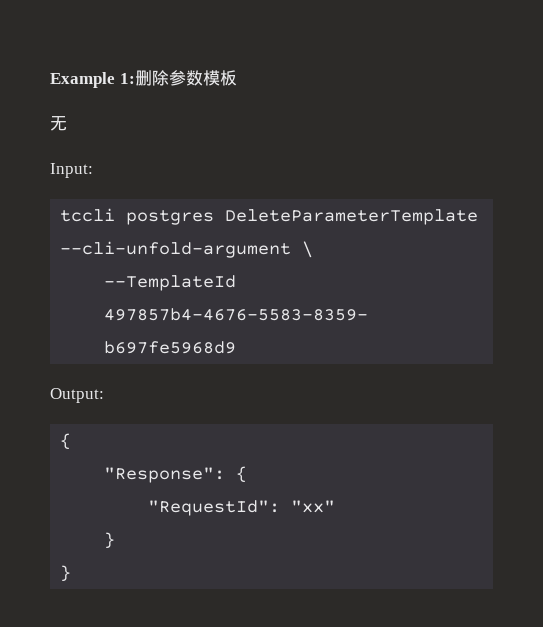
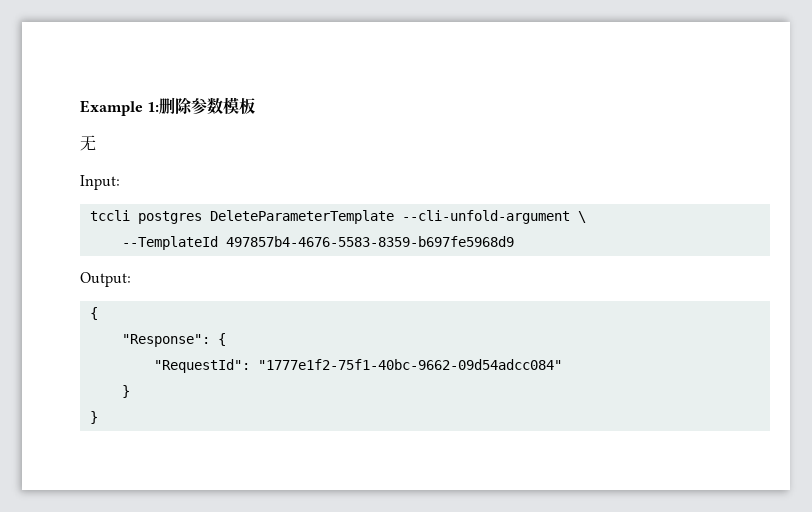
- "RequestId": "xx"
+ "RequestId": "1777e1f2-75f1-40bc-9662-09d54adcc084"

